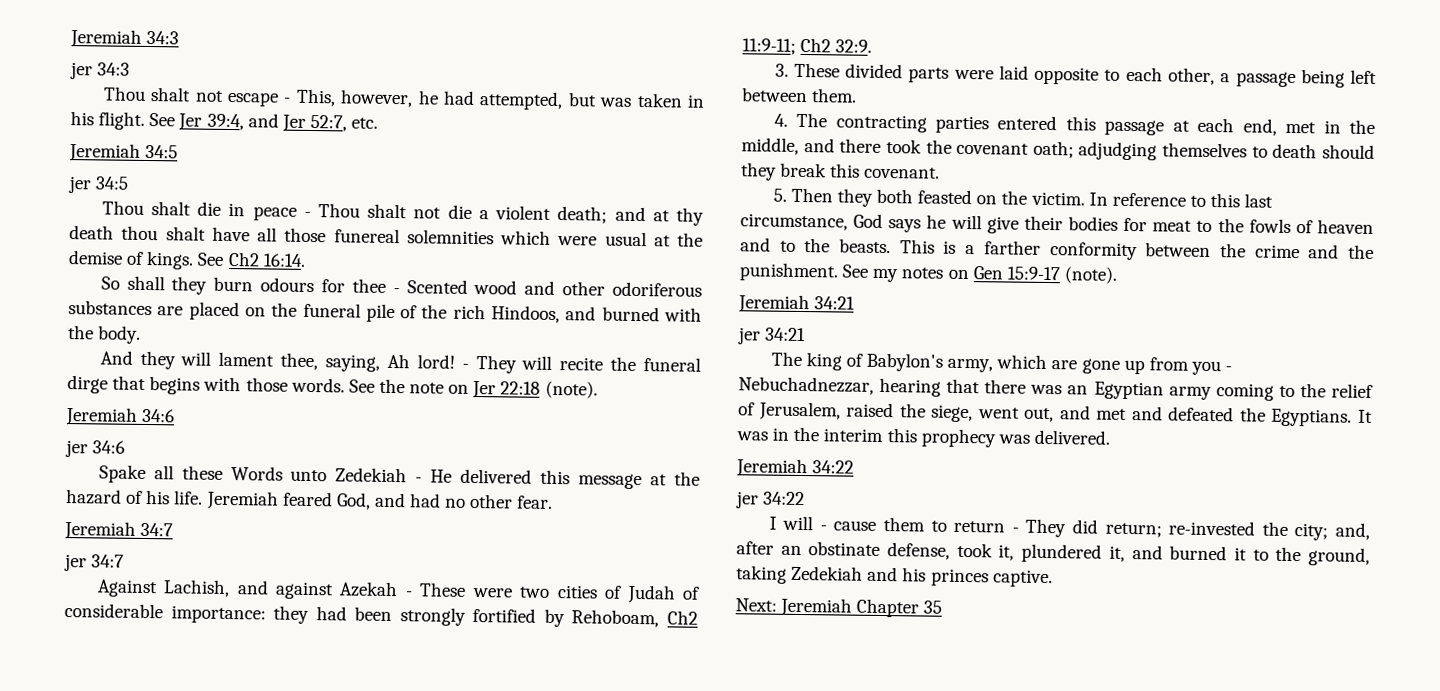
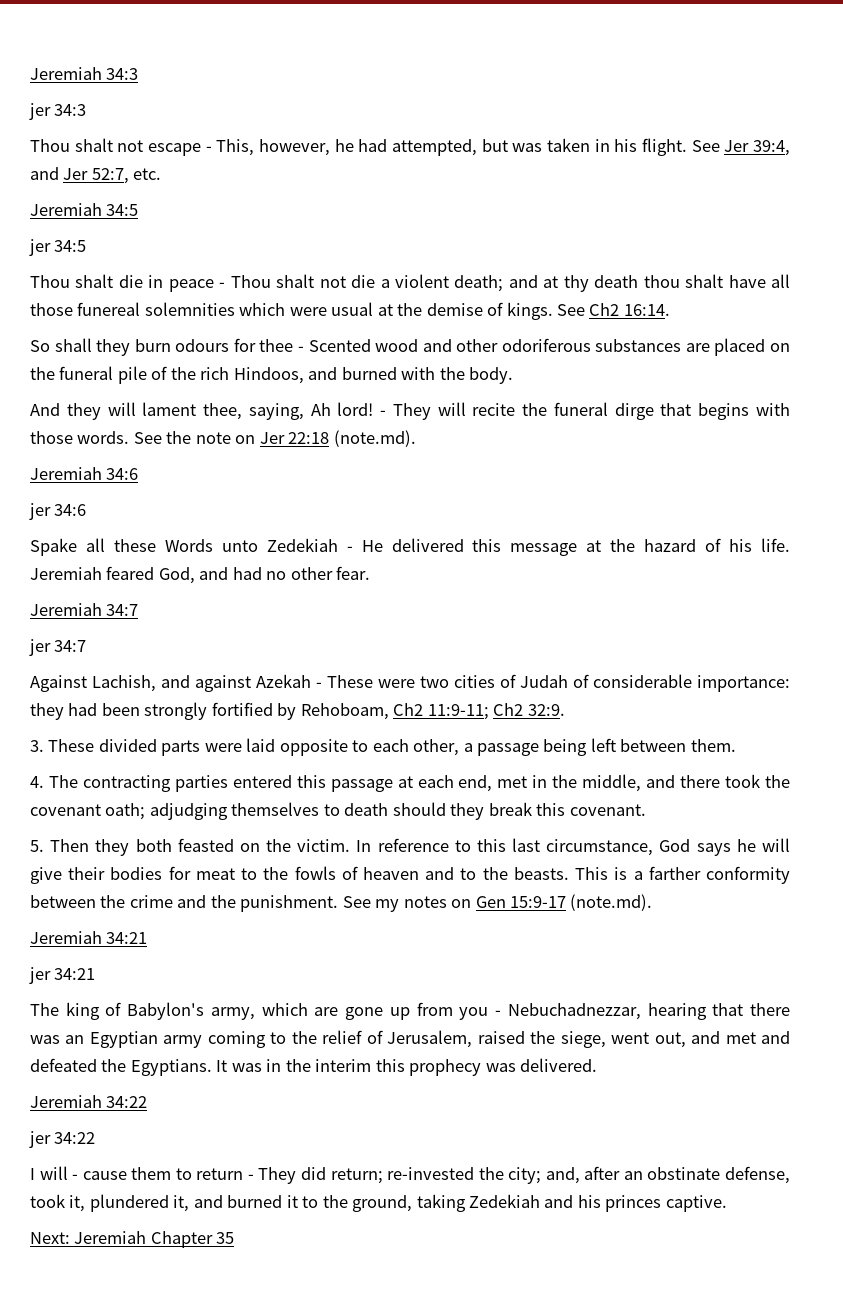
- See the note on Jer 22:18 (note).
+ See the note on Jer 22:18 (note.md).
- See my notes on Gen 15:9-17 (note).
+ See my notes on Gen 15:9-17 (note.md).

